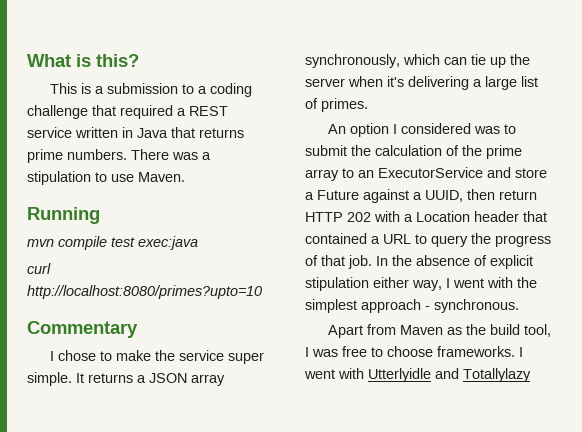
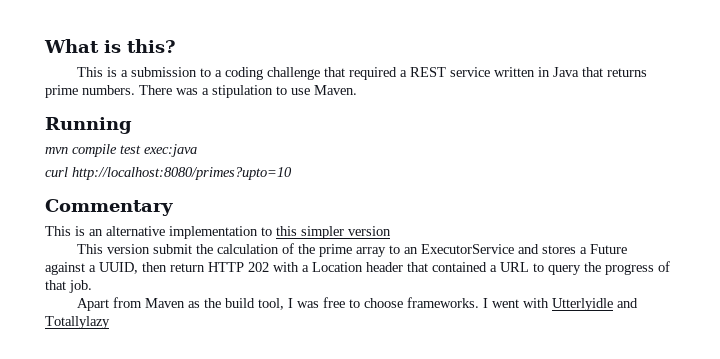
- I chose to make the service super simple. It returns a JSON array synchronously, which can tie up the server when it's delivering a large list of primes.
- An option I considered was to submit the calculation of the prime array to an ExecutorService and store a Future against a UUID, then return HTTP 202 with a Location header that contained a URL to query the progress of that job. In the absence of explicit stipulation either way, I went with the simplest approach - synchronous.
+ This is an alternative implementation to this simpler version
+ This version submit the calculation of the prime array to an ExecutorService and stores a Future against a UUID, then return HTTP 202 with a Location header that contained a URL to query the progress of that job.

